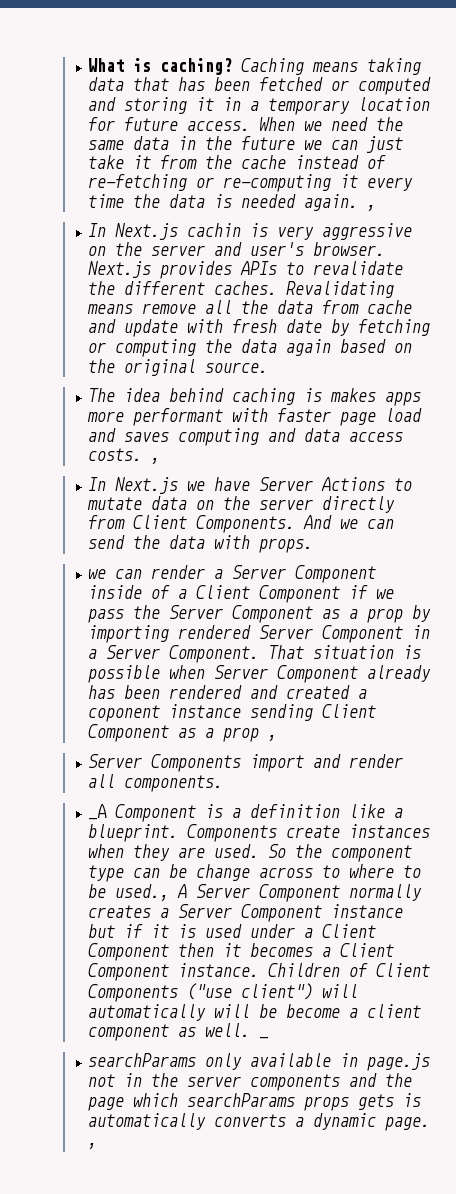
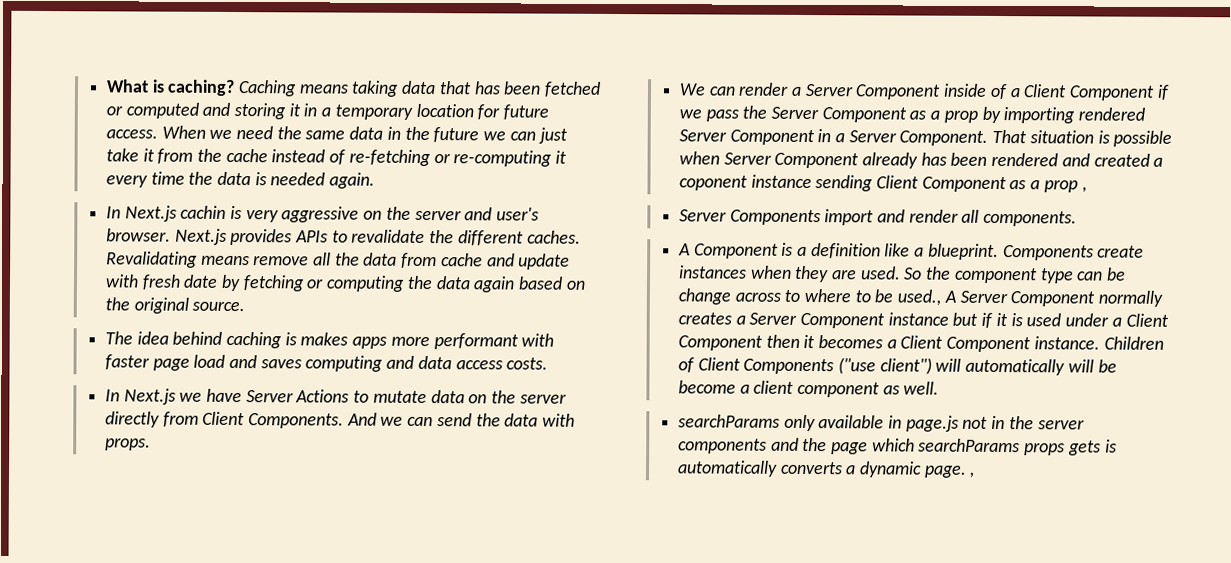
- When we need the same data in the future we can just take it from the cache instead of re-fetching or re-computing it every time the data is needed again. ,
+ When we need the same data in the future we can just take it from the cache instead of re-fetching or re-computing it every time the data is needed again.
- The idea behind caching is makes apps more performant with faster page load and saves computing and data access costs. ,
+ The idea behind caching is makes apps more performant with faster page load and saves computing and data access costs.
- we can render a Server Component inside of a Client Component if we pass the Server Component as a prop by importing rendered Server Component in a Server Component.
+ We can render a Server Component inside of a Client Component if we pass the Server Component as a prop by importing rendered Server Component in a Server Component.
- _A Component is a definition like a blueprint.
+ A Component is a definition like a blueprint.
- _

